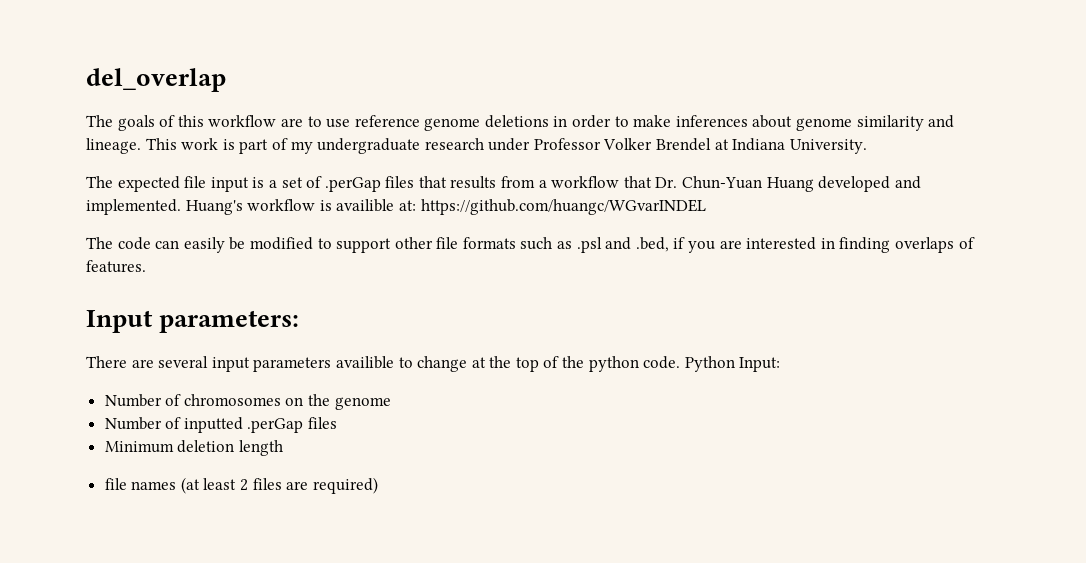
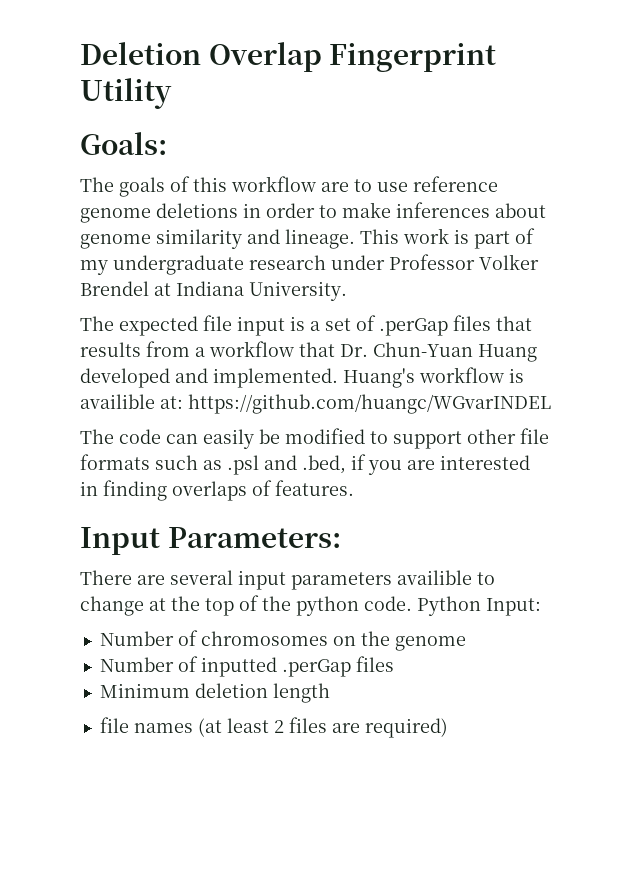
- del_overlap
+ Deletion Overlap Fingerprint Utility
+ Goals:
- Input parameters:
+ Input Parameters:

